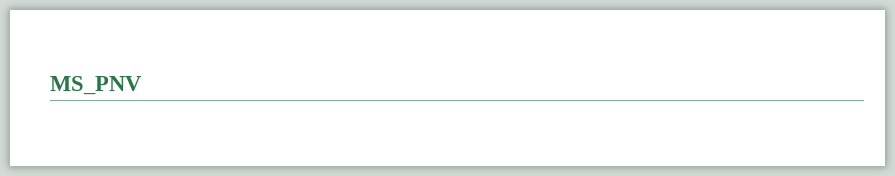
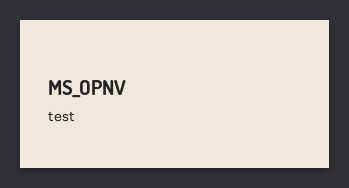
- MS_PNV
+ MS_OPNV
+ test

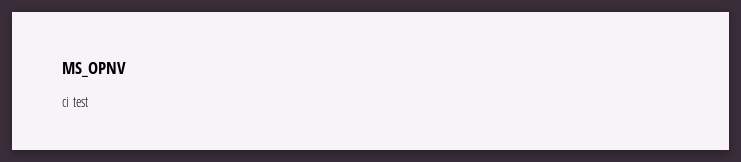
- test
+ ci test

